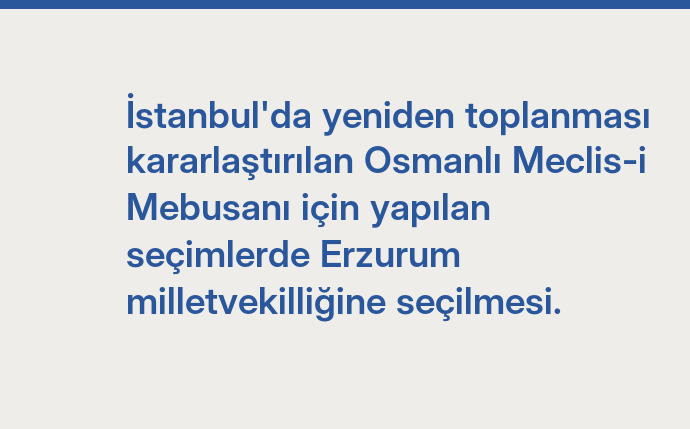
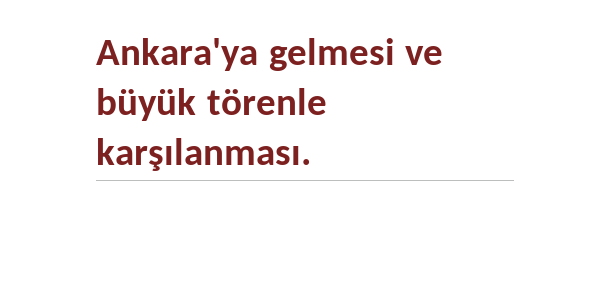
- İstanbul'da yeniden toplanması kararlaştırılan Osmanlı Meclis-i Mebusanı için yapılan seçimlerde Erzurum milletvekilliğine seçilmesi.
+ Ankara'ya gelmesi ve büyük törenle karşılanması.

